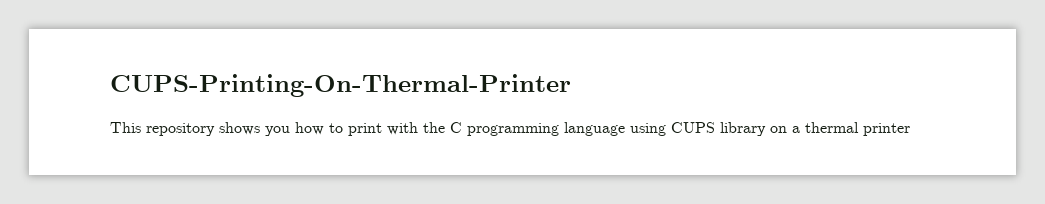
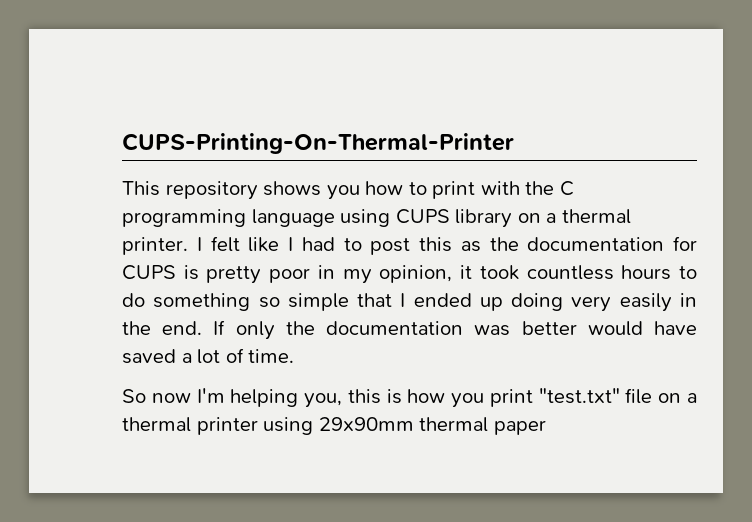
- This repository shows you how to print with the C programming language using CUPS library on a thermal printer
+ This repository shows you how to print with the C programming language using CUPS library on a thermal printer. I felt like I had to post this as the documentation for CUPS is pretty poor in my opinion, it took countless hours to do something so simple that I ended up doing very easily in the end. If only the documentation was better would have saved a lot of time.
+ So now I'm helping you, this is how you print "test.txt" file on a thermal printer using 29x90mm thermal paper

